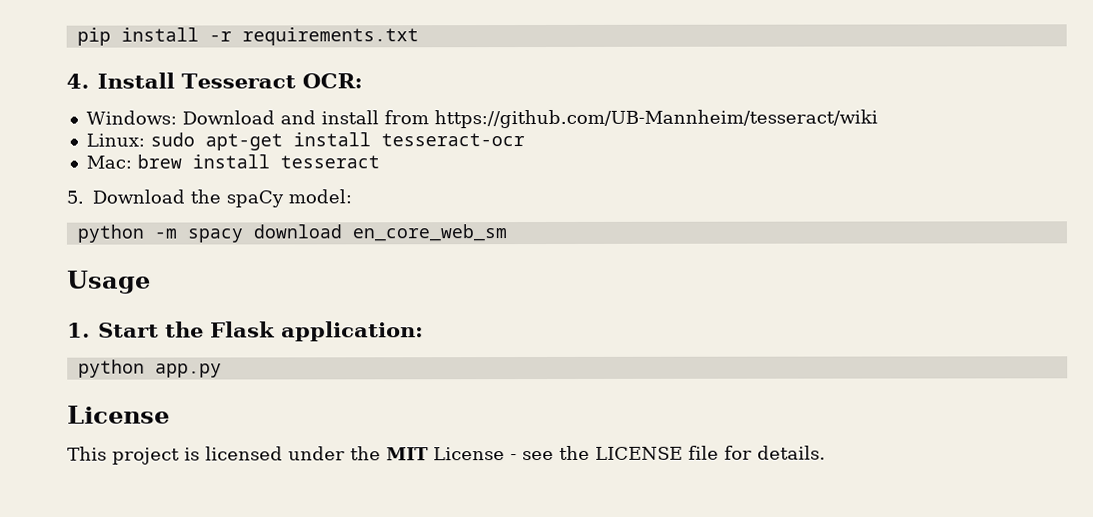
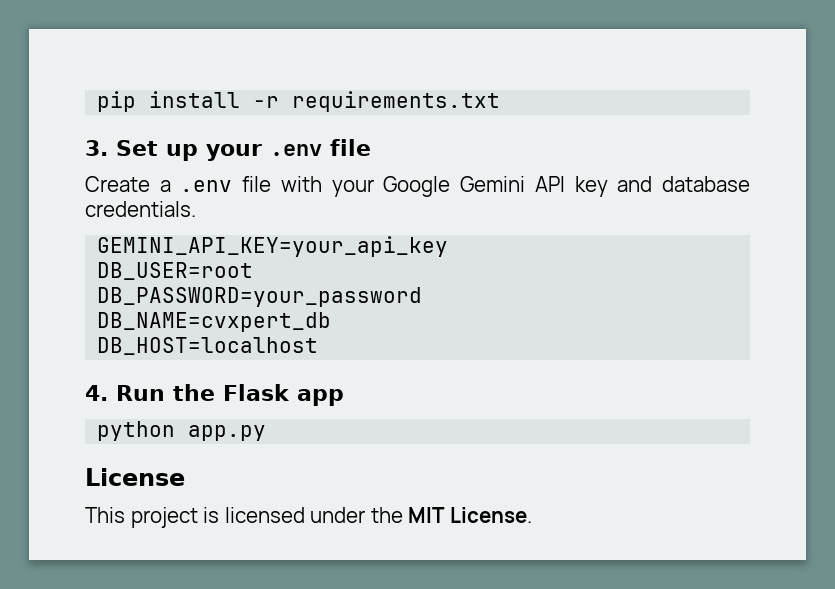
- 4. Install Tesseract OCR:
- Windows: Download and install from https://github.com/UB-Mannheim/tesseract/wiki
- Linux: sudo apt-get install tesseract-ocr
- Mac: brew install tesseract
- 5. Download the spaCy model:
- python -m spacy download en_core_web_sm
- Usage
- 1. Start the Flask application:
+ 3. Set up your .env file
+ Create a .env file with your Google Gemini API key and database credentials.
+ GEMINI_API_KEY=your_api_key
+ DB_USER=root
+ DB_PASSWORD=your_password
+ DB_NAME=cvxpert_db
+ DB_HOST=localhost
+ 4. Run the Flask app
- This project is licensed under the MIT License - see the LICENSE file for details.
+ This project is licensed under the MIT License.

